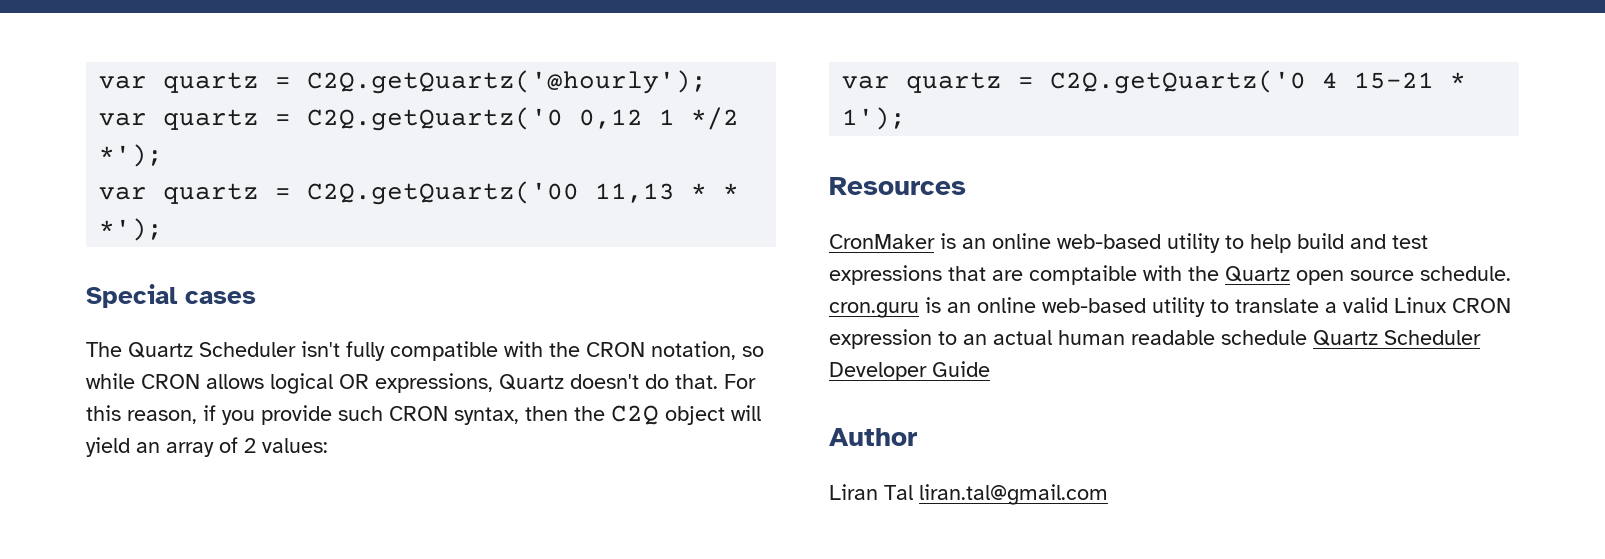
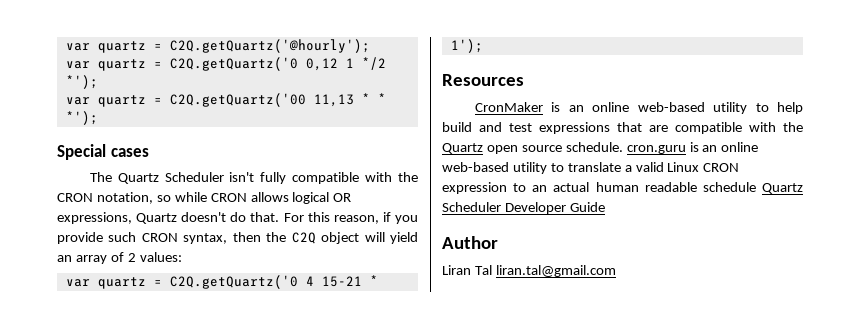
- CronMaker is an online web-based utility to help build and test expressions that are comptaible with the Quartz open source schedule. cron.guru is an online web-based utility to translate a valid Linux CRON expression to an actual human readable schedule Quartz Scheduler Developer Guide
+ CronMaker is an online web-based utility to help build and test expressions that are compatible with the Quartz open source schedule. cron.guru is an online web-based utility to translate a valid Linux CRON expression to an actual human readable schedule Quartz Scheduler Developer Guide

